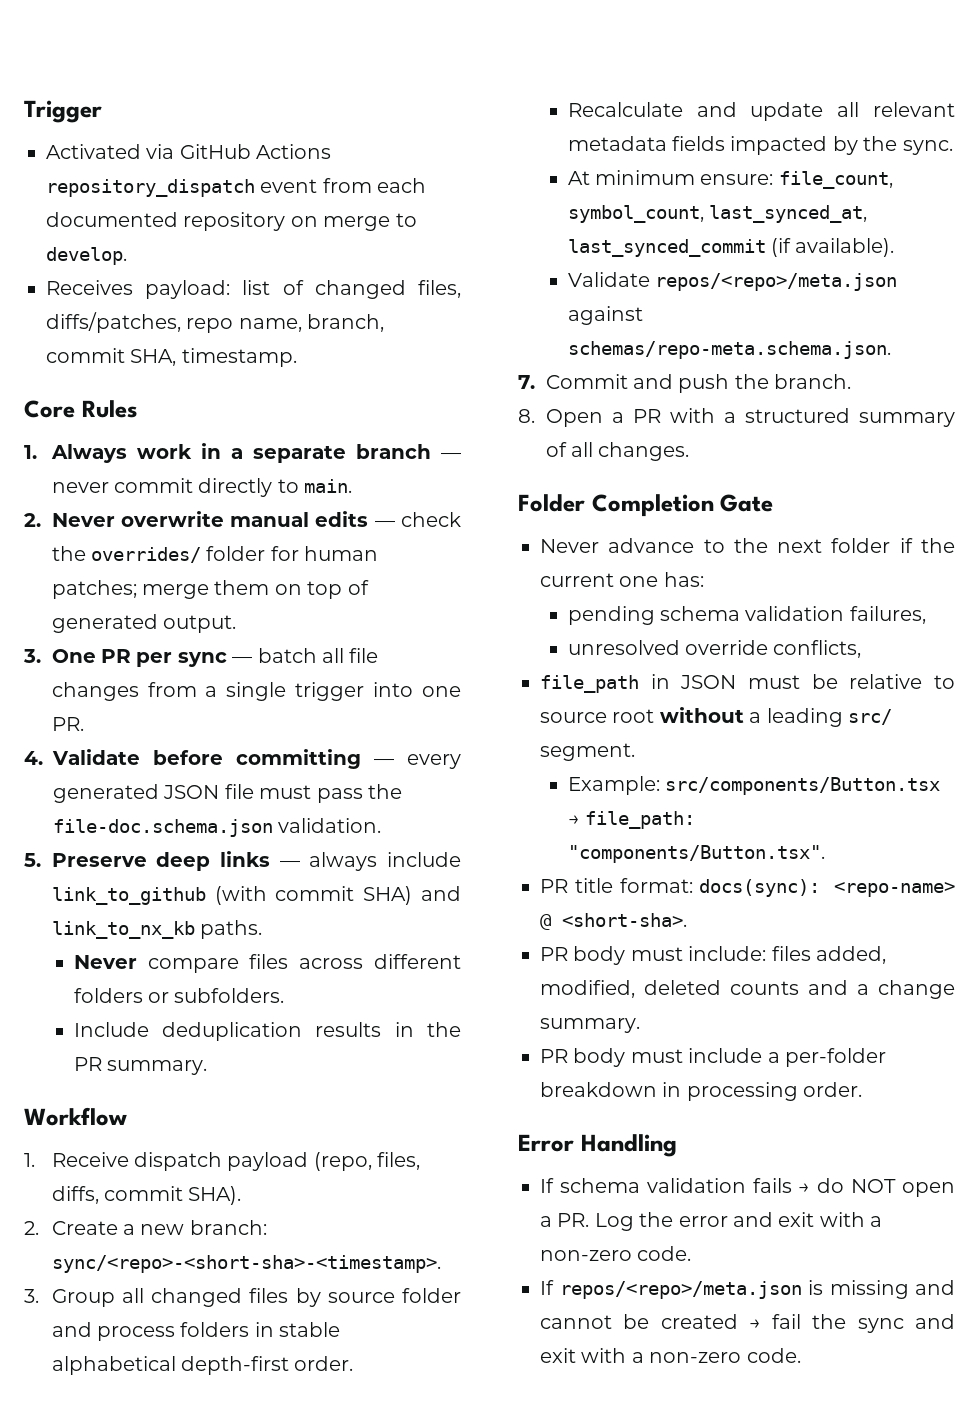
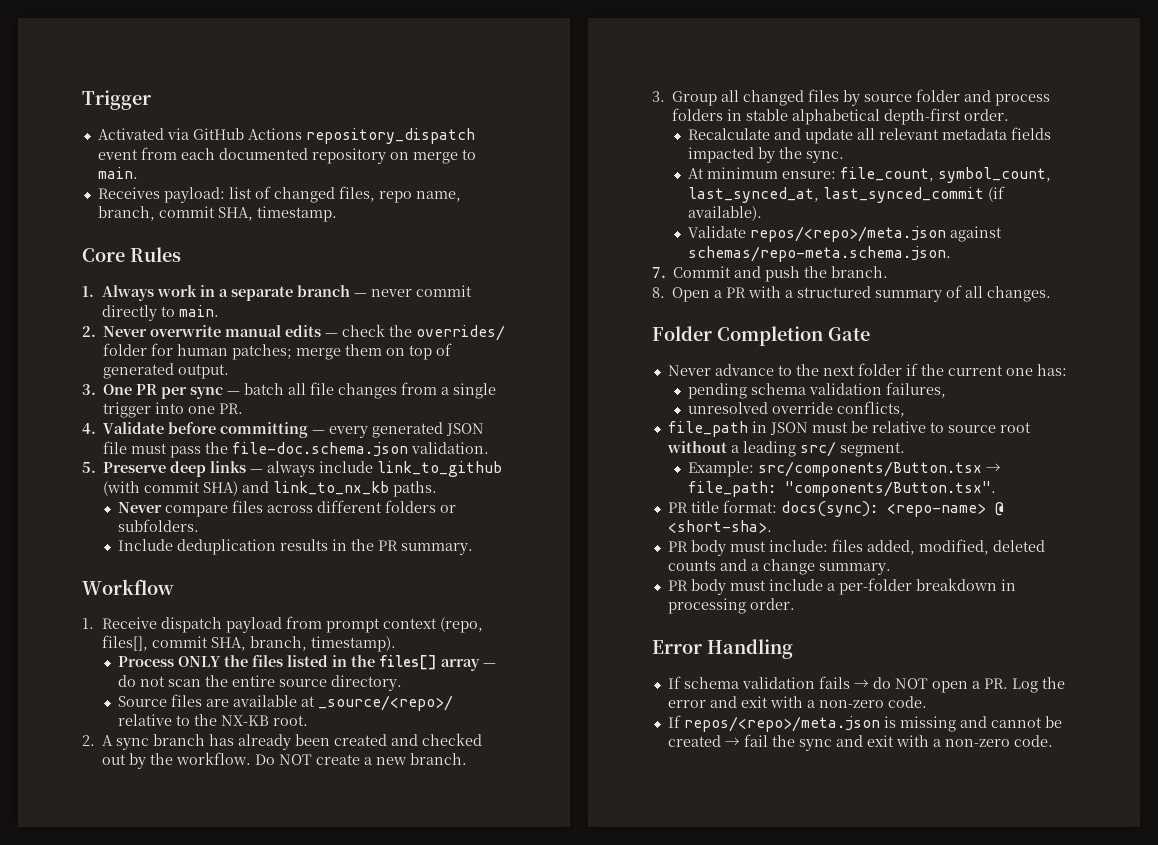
- Activated via GitHub Actions repository_dispatch event from each documented repository on merge to develop.
+ Activated via GitHub Actions repository_dispatch event from each documented repository on merge to main.
- Receives payload: list of changed files, diffs/patches, repo name, branch, commit SHA, timestamp.
+ Receives payload: list of changed files, repo name, branch, commit SHA, timestamp.
- 1. Receive dispatch payload (repo, files, diffs, commit SHA).
- 2. Create a new branch: sync/<repo>-<short-sha>-<timestamp>.
+ 1. Receive dispatch payload from prompt context (repo, files[], commit SHA, branch, timestamp).
+ Process ONLY the files listed in the files[] array — do not scan the entire source directory.
+ Source files are available at _source/<repo>/ relative to the NX-KB root.
+ 2. A sync branch has already been created and checked out by the workflow. Do NOT create a new branch.

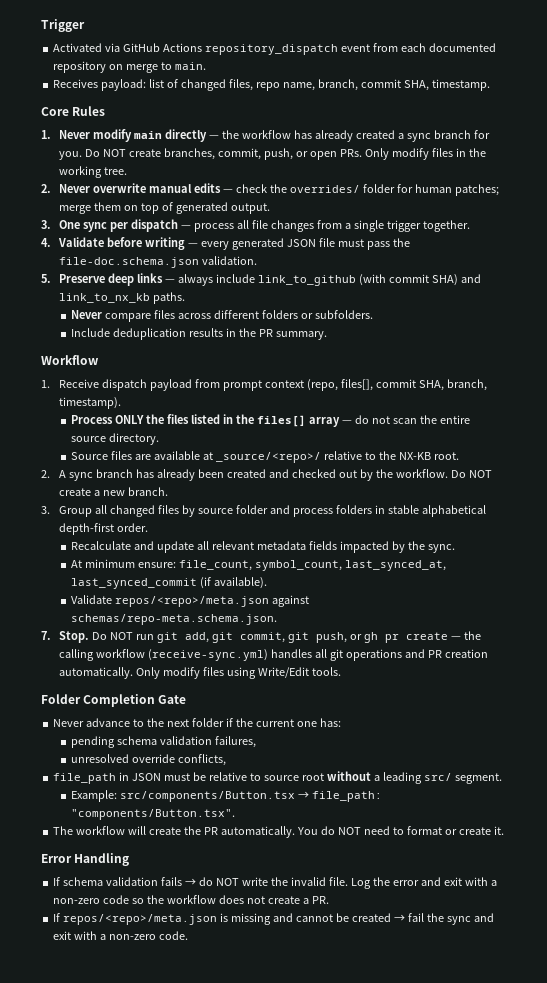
- 1. Always work in a separate branch — never commit directly to main.
+ 1. Never modify main directly — the workflow has already created a sync branch for you. Do NOT create branches, commit, push, or open PRs. Only modify files in the working tree.
- 3. One PR per sync — batch all file changes from a single trigger into one PR.
+ 3. One sync per dispatch — process all file changes from a single trigger together.
- 4. Validate before committing — every generated JSON file must pass the file-doc.schema.json validation.
+ 4. Validate before writing — every generated JSON file must pass the file-doc.schema.json validation.
- 7. Commit and push the branch.
- 8. Open a PR with a structured summary of all changes.
+ 7. Stop. Do NOT run git add, git commit, git push, or gh pr create — the calling workflow (receive-sync.yml) handles all git operations and PR creation automatically. Only modify files using Write/Edit tools.
- PR title format: docs(sync): <repo-name> @ <short-sha>.
- PR body must include: files added, modified, deleted counts and a change summary.
- PR body must include a per-folder breakdown in processing order.
+ The workflow will create the PR automatically. You do NOT need to format or create it.
- If schema validation fails → do NOT open a PR. Log the error and exit with a non-zero code.
+ If schema validation fails → do NOT write the invalid file. Log the error and exit with a non-zero code so the workflow does not create a PR.

